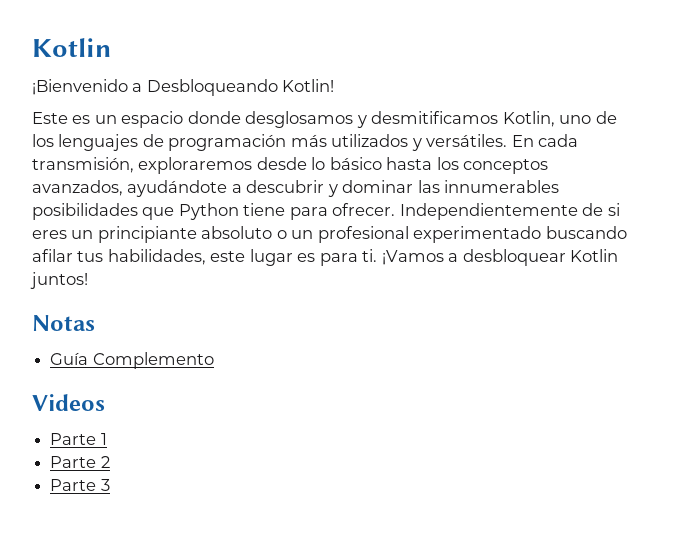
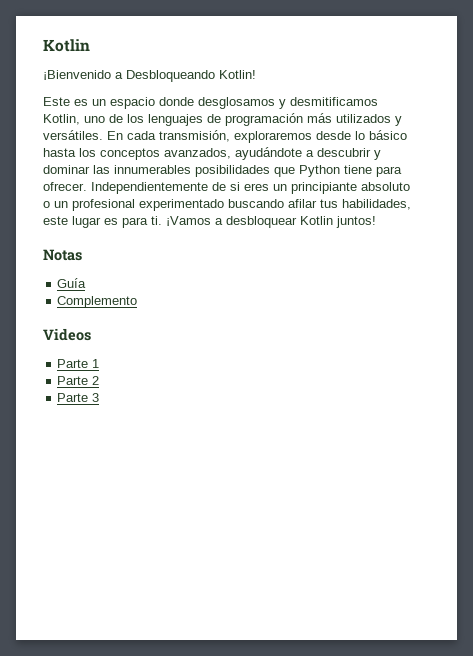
- Guía Complemento
+ Guía
+ Complemento

